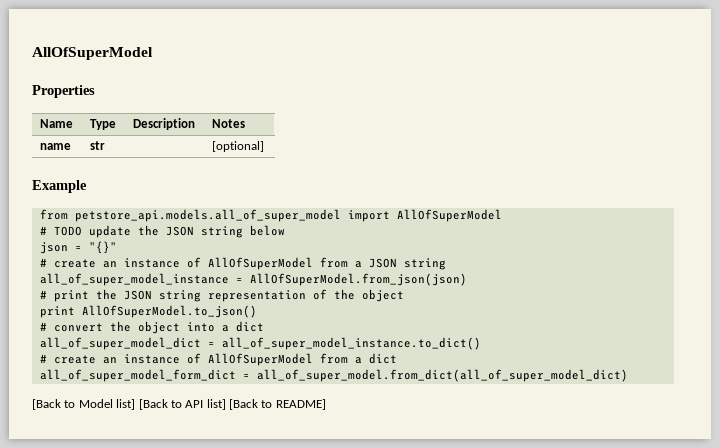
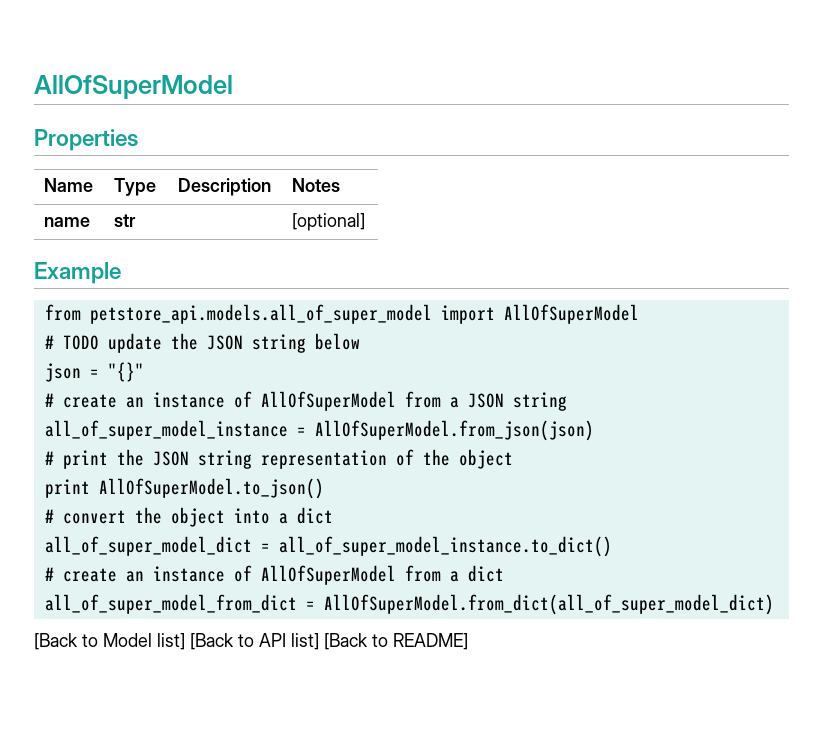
- all_of_super_model_form_dict = all_of_super_model.from_dict(all_of_super_model_dict)
+ all_of_super_model_from_dict = AllOfSuperModel.from_dict(all_of_super_model_dict)

